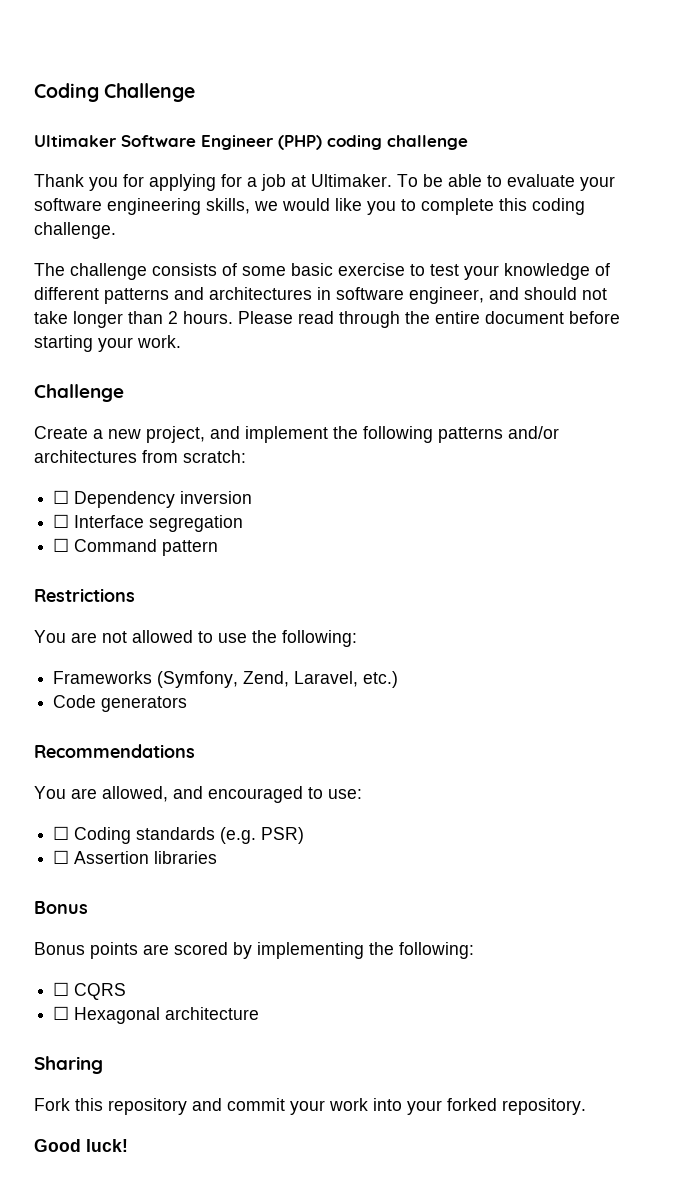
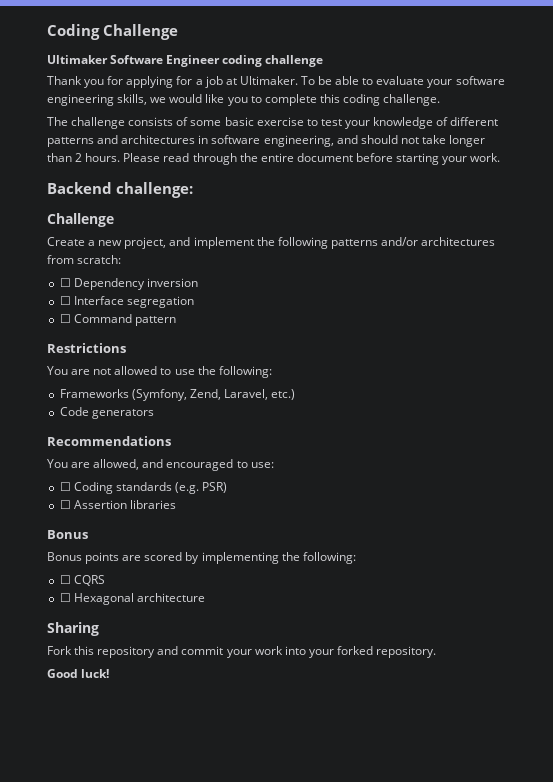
- Ultimaker Software Engineer (PHP) coding challenge
+ Ultimaker Software Engineer coding challenge
- The challenge consists of some basic exercise to test your knowledge of different patterns and architectures in software engineer, and should not take longer than 2 hours.
+ The challenge consists of some basic exercise to test your knowledge of different patterns and architectures in software engineering, and should not take longer than 2 hours.
+ Backend challenge:

